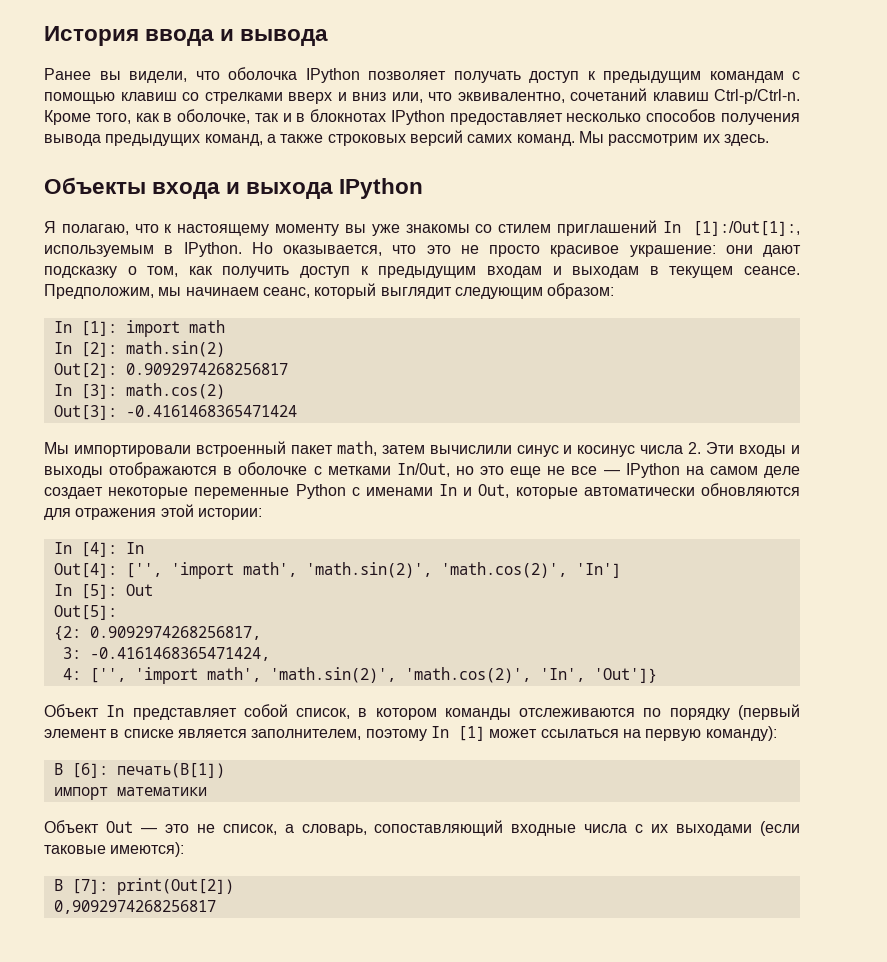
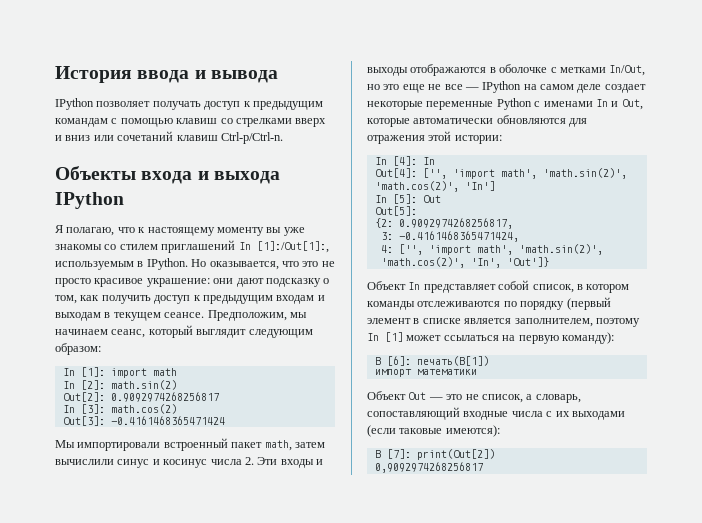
- Ранее вы видели, что оболочка IPython позволяет получать доступ к предыдущим командам с помощью клавиш со стрелками вверх и вниз или, что эквивалентно, сочетаний клавиш Ctrl-p/Ctrl-n. Кроме того, как в оболочке, так и в блокнотах IPython предоставляет несколько способов получения вывода предыдущих команд, а также строковых версий самих команд. Мы рассмотрим их здесь.
+ IPython позволяет получать доступ к предыдущим командам с помощью клавиш со стрелками вверх и вниз или сочетаний клавиш Ctrl-p/Ctrl-n.

